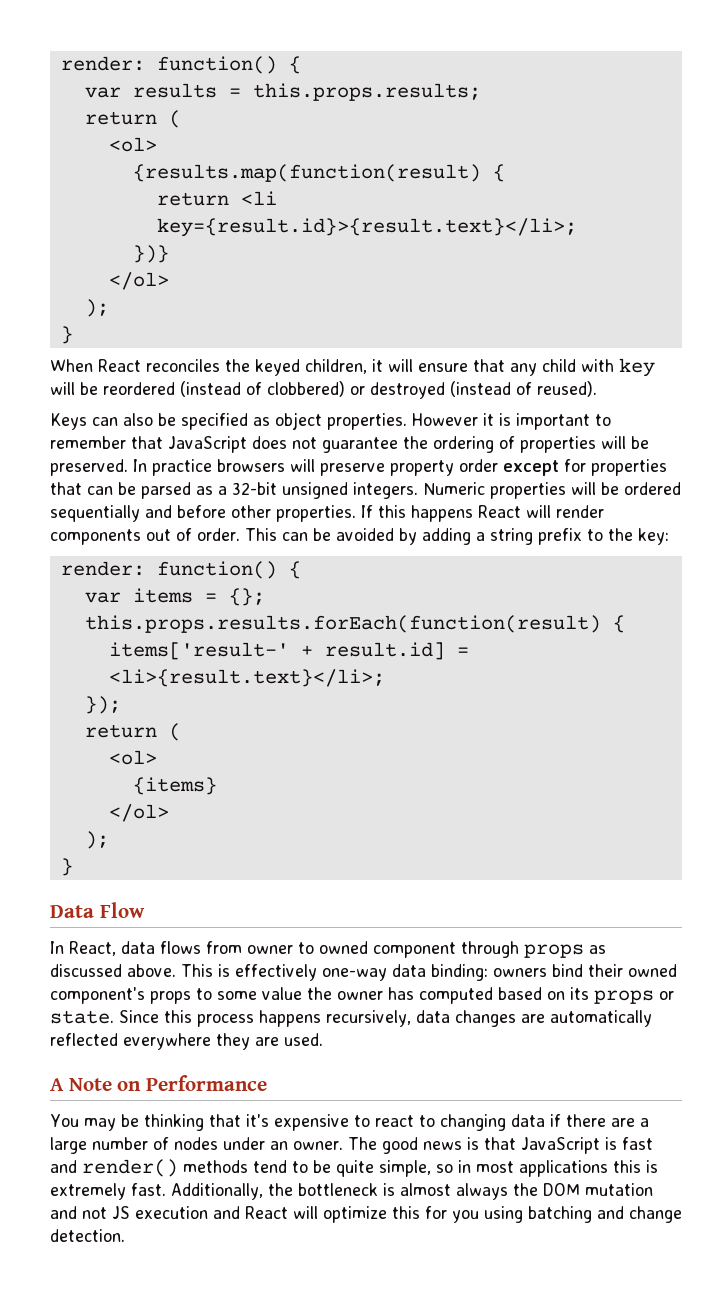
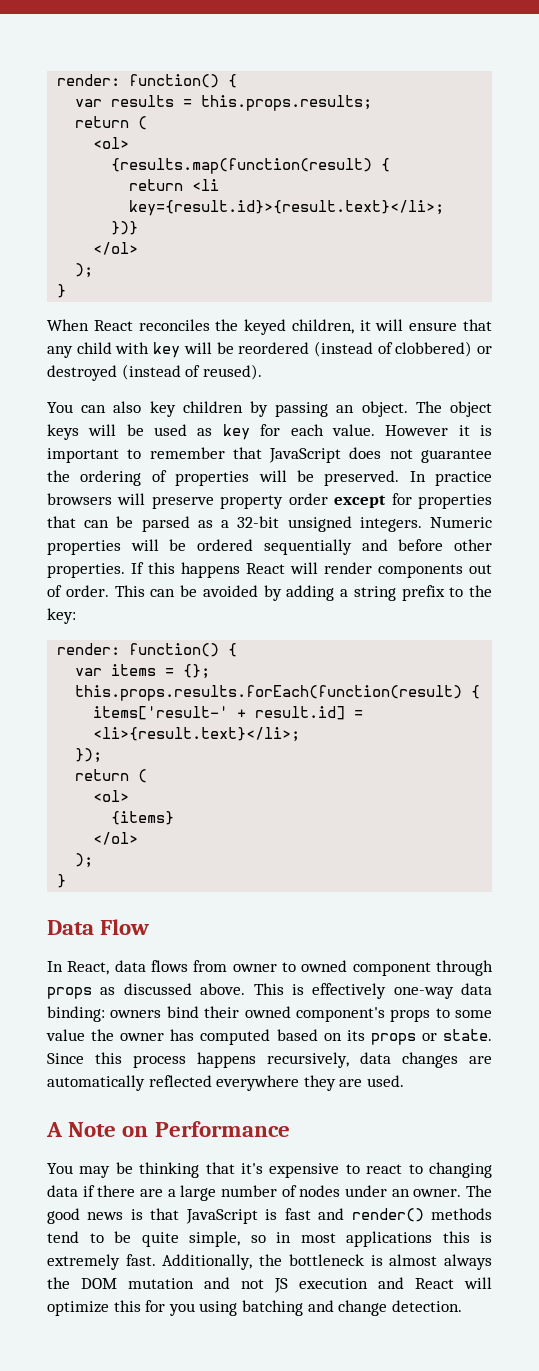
- Keys can also be specified as object properties.
+ You can also key children by passing an object. The object keys will be used as key for each value.

